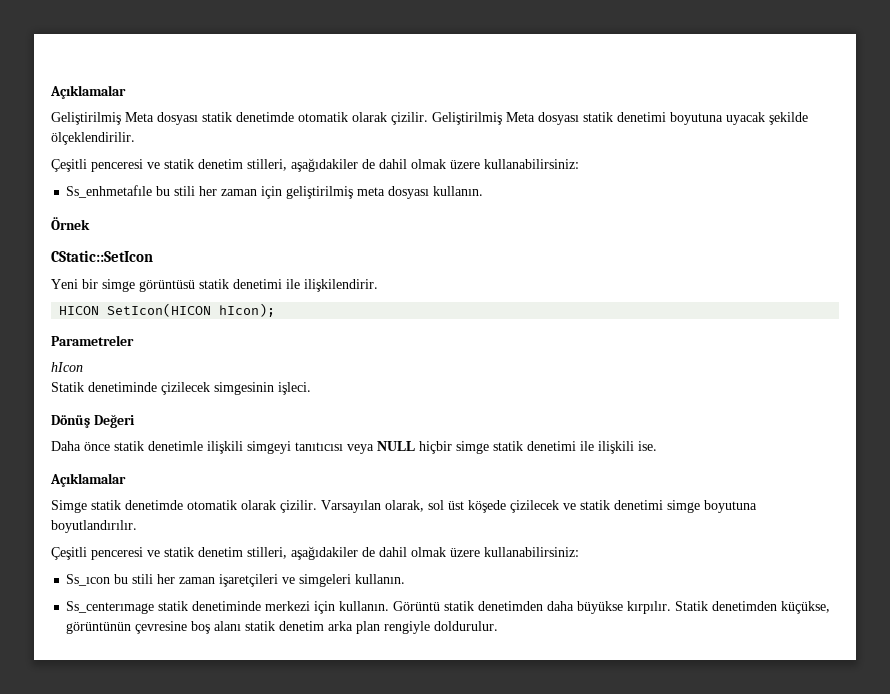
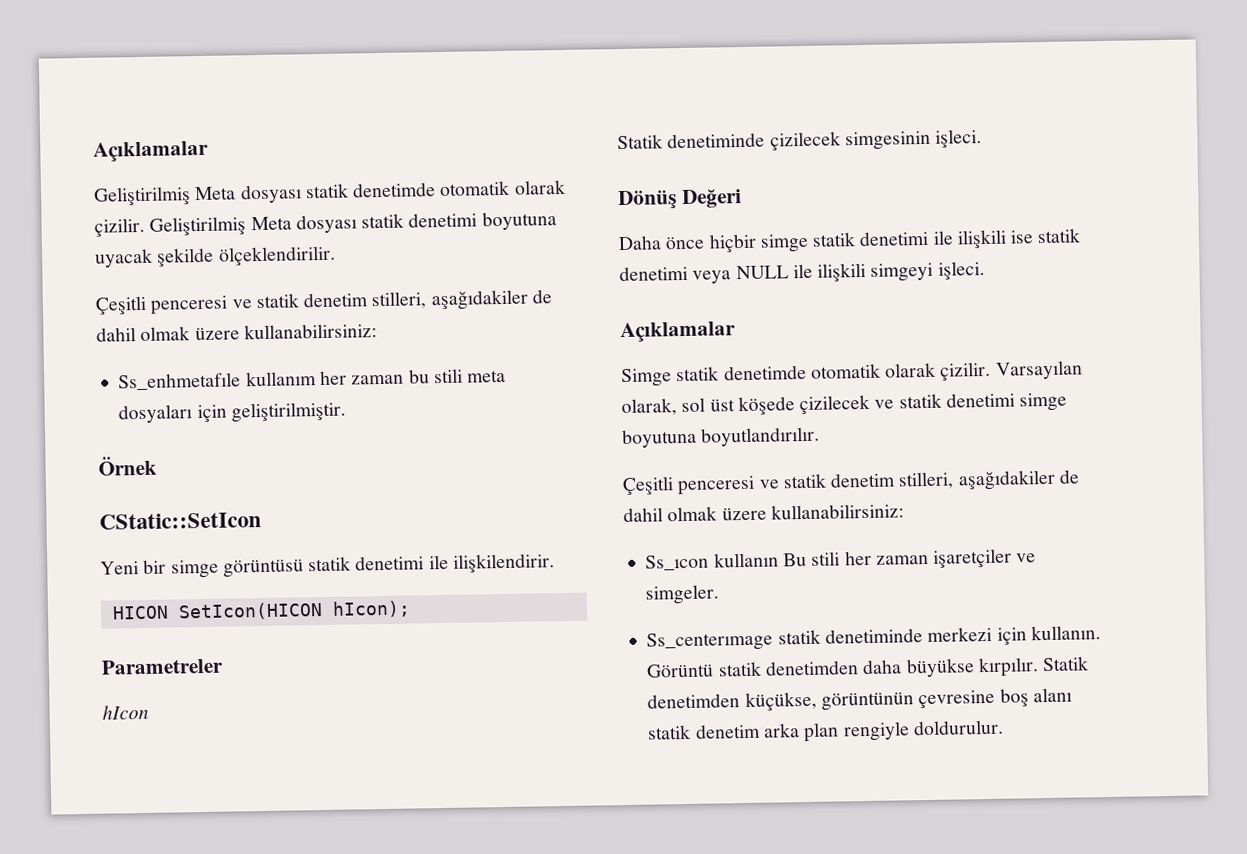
- Ss_enhmetafıle bu stili her zaman için geliştirilmiş meta dosyası kullanın.
+ Ss_enhmetafıle kullanım her zaman bu stili meta dosyaları için geliştirilmiştir.
- Daha önce statik denetimle ilişkili simgeyi tanıtıcısı veya NULL hiçbir simge statik denetimi ile ilişkili ise.
+ Daha önce hiçbir simge statik denetimi ile ilişkili ise statik denetimi veya NULL ile ilişkili simgeyi işleci.
- Ss_ıcon bu stili her zaman işaretçileri ve simgeleri kullanın.
+ Ss_ıcon kullanın Bu stili her zaman işaretçiler ve simgeler.

